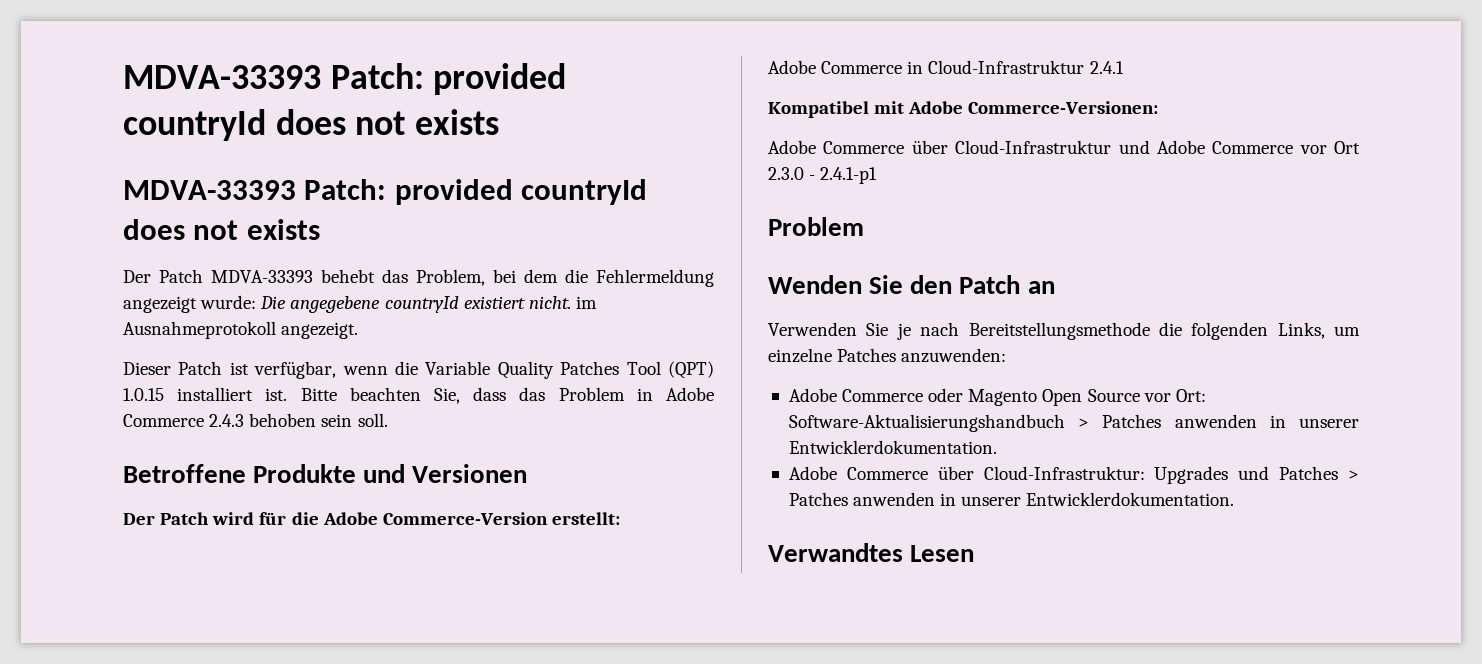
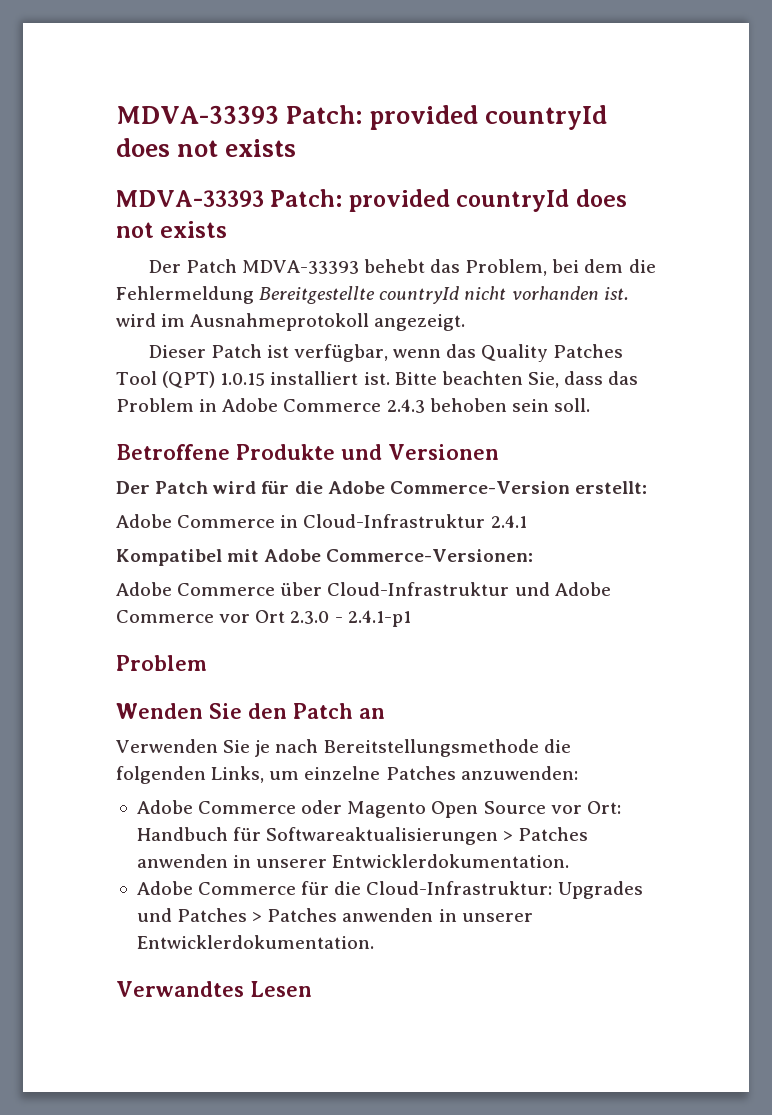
- Der Patch MDVA-33393 behebt das Problem, bei dem die Fehlermeldung angezeigt wurde: Die angegebene countryId existiert nicht. im Ausnahmeprotokoll angezeigt.
+ Der Patch MDVA-33393 behebt das Problem, bei dem die Fehlermeldung Bereitgestellte countryId nicht vorhanden ist. wird im Ausnahmeprotokoll angezeigt.
- Dieser Patch ist verfügbar, wenn die Variable Quality Patches Tool (QPT) 1.0.15 installiert ist.
+ Dieser Patch ist verfügbar, wenn das Quality Patches Tool (QPT) 1.0.15 installiert ist.
- Adobe Commerce oder Magento Open Source vor Ort: Software-Aktualisierungshandbuch > Patches anwenden in unserer Entwicklerdokumentation.
+ Adobe Commerce oder Magento Open Source vor Ort: Handbuch für Softwareaktualisierungen > Patches anwenden in unserer Entwicklerdokumentation.
- Adobe Commerce über Cloud-Infrastruktur: Upgrades und Patches > Patches anwenden in unserer Entwicklerdokumentation.
+ Adobe Commerce für die Cloud-Infrastruktur: Upgrades und Patches > Patches anwenden in unserer Entwicklerdokumentation.

